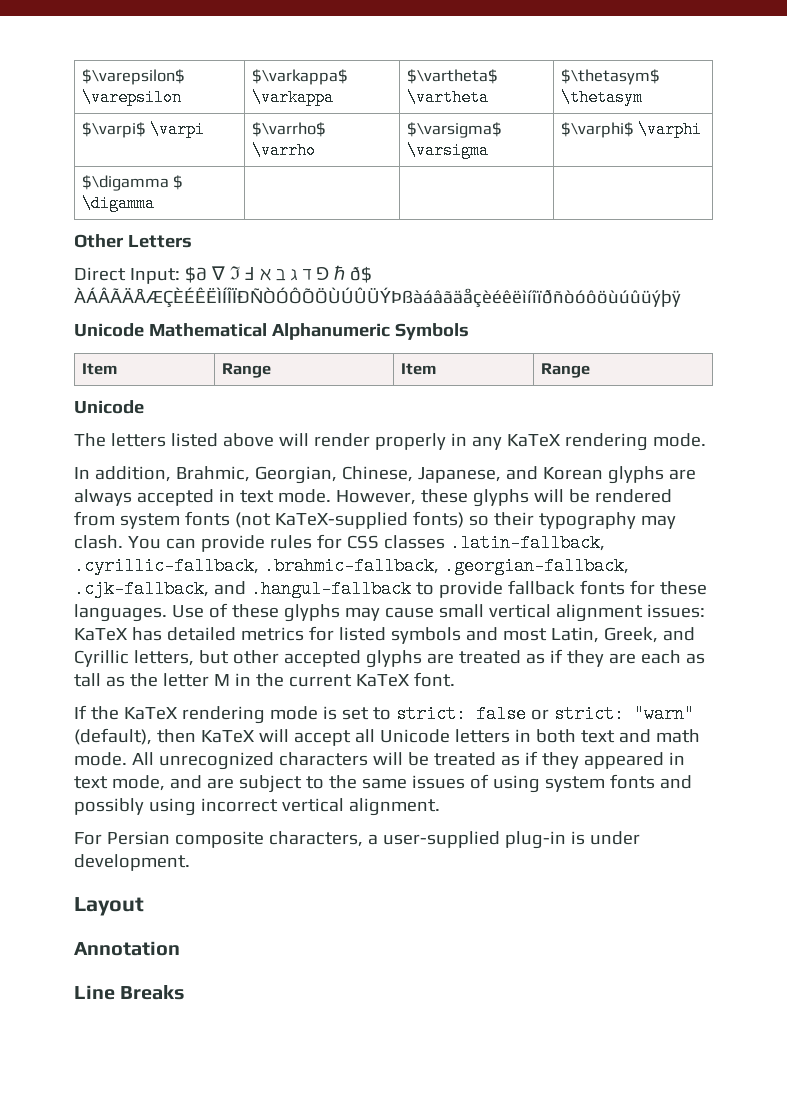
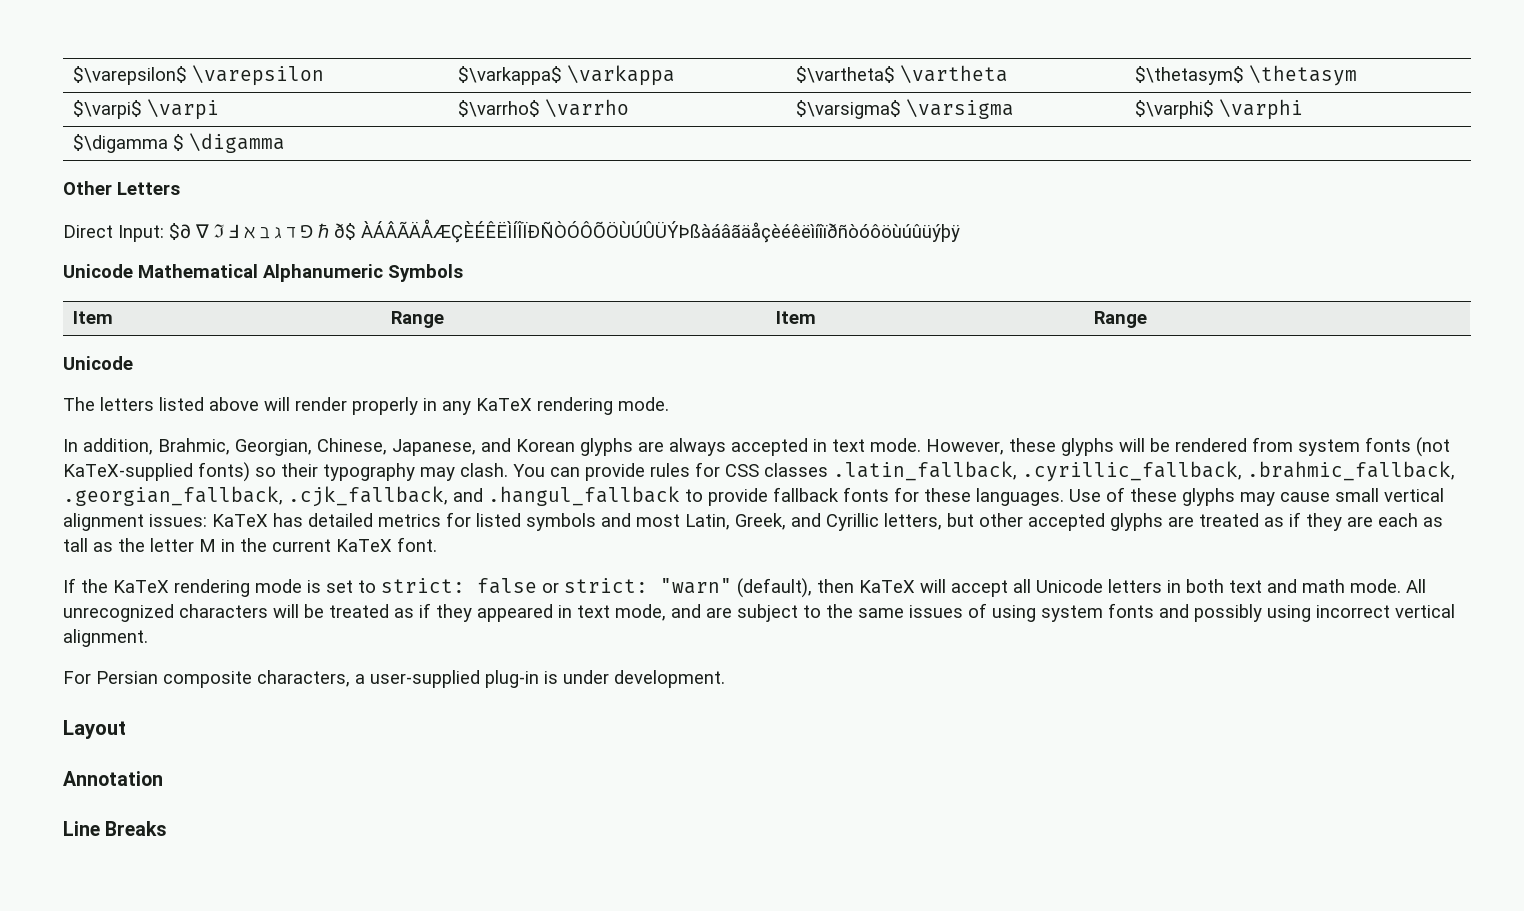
- You can provide rules for CSS classes .latin-fallback, .cyrillic-fallback, .brahmic-fallback, .georgian-fallback, .cjk-fallback, and .hangul-fallback to provide fallback fonts for these languages.
+ You can provide rules for CSS classes .latin_fallback, .cyrillic_fallback, .brahmic_fallback, .georgian_fallback, .cjk_fallback, and .hangul_fallback to provide fallback fonts for these languages.

